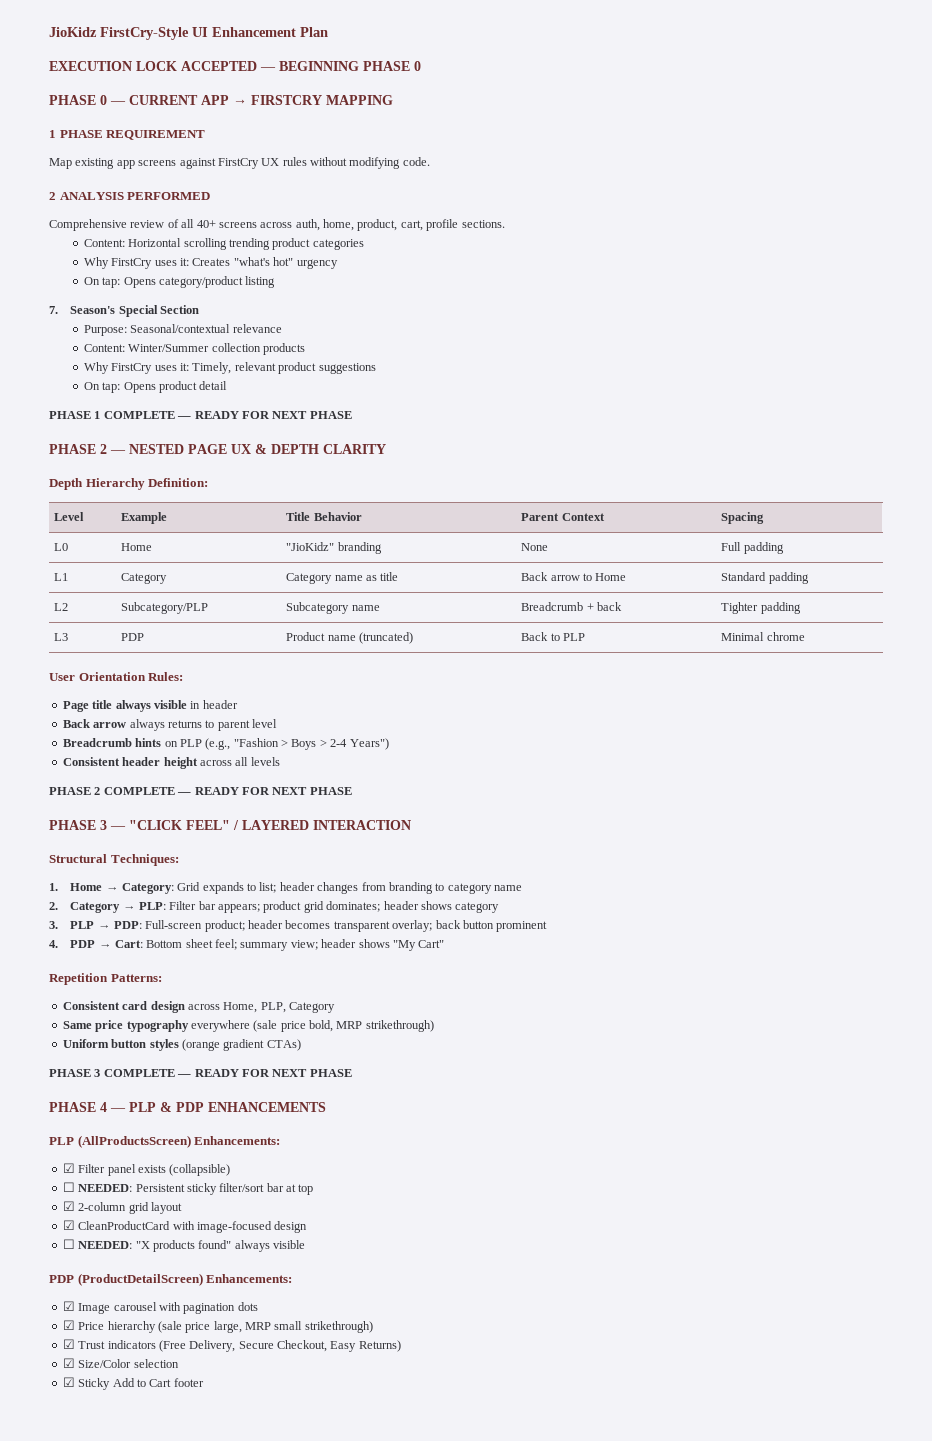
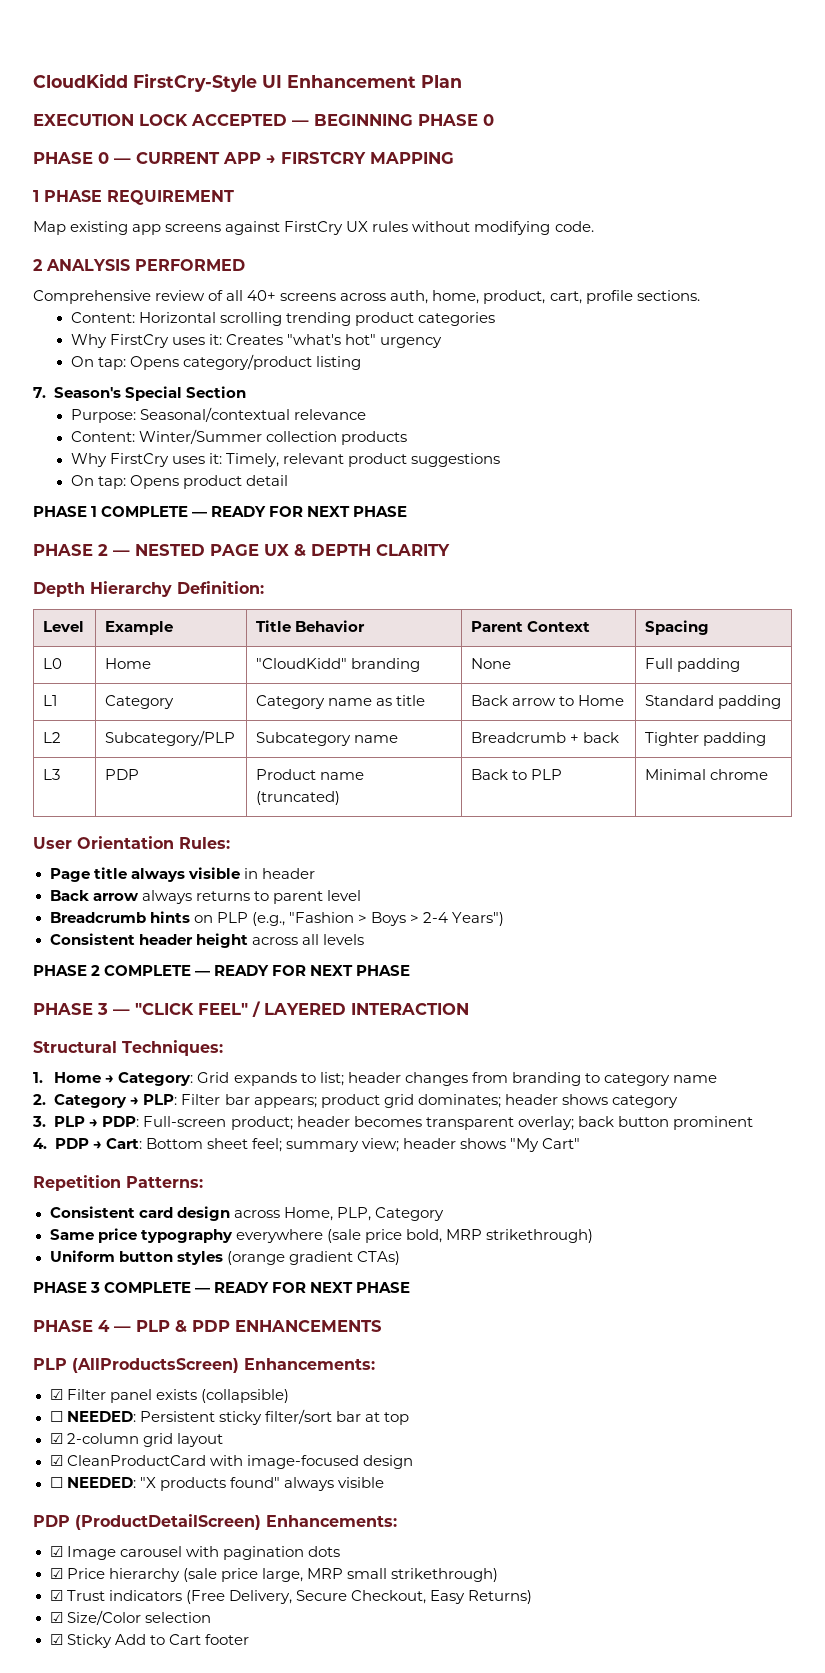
- JioKidz FirstCry-Style UI Enhancement Plan
+ CloudKidd FirstCry-Style UI Enhancement Plan
- L0 | Home | "JioKidz" branding | None | Full padding
+ L0 | Home | "CloudKidd" branding | None | Full padding

